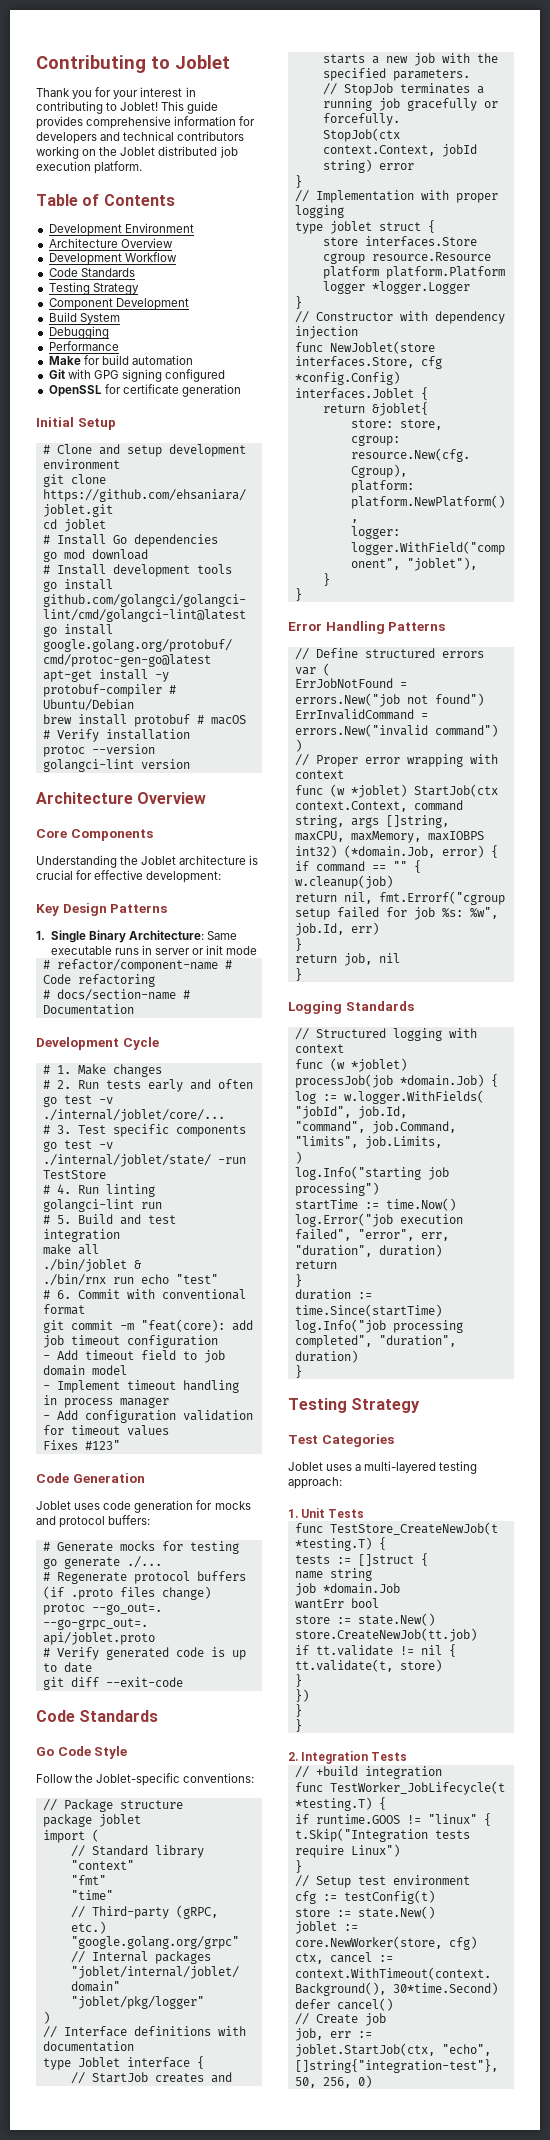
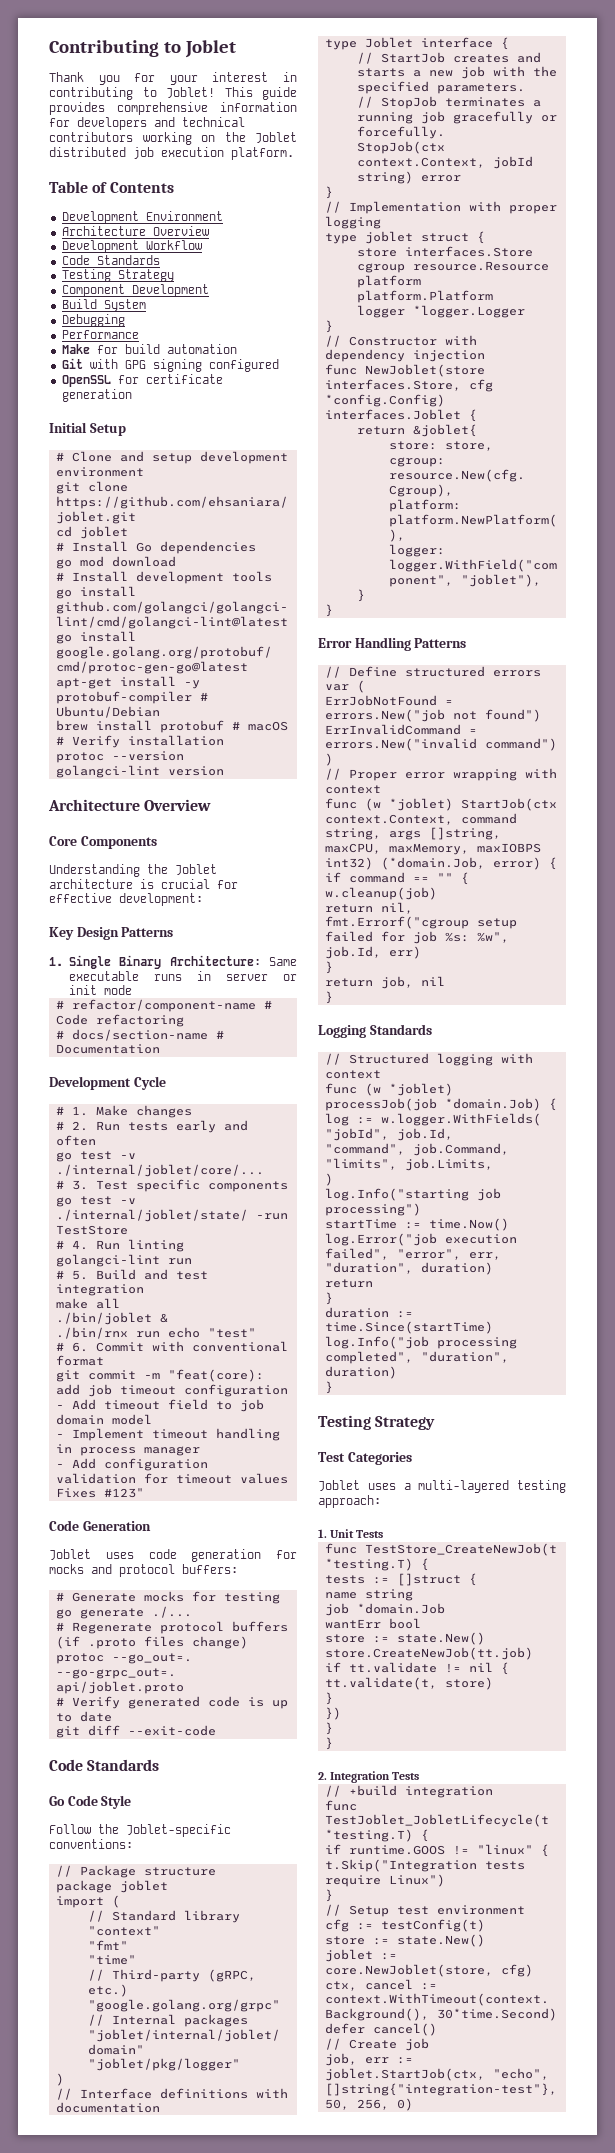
- func TestWorker_JobLifecycle(t *testing.T) {
+ func TestJoblet_JobletLifecycle(t *testing.T) {
- joblet := core.NewWorker(store, cfg)
+ joblet := core.NewJoblet(store, cfg)

